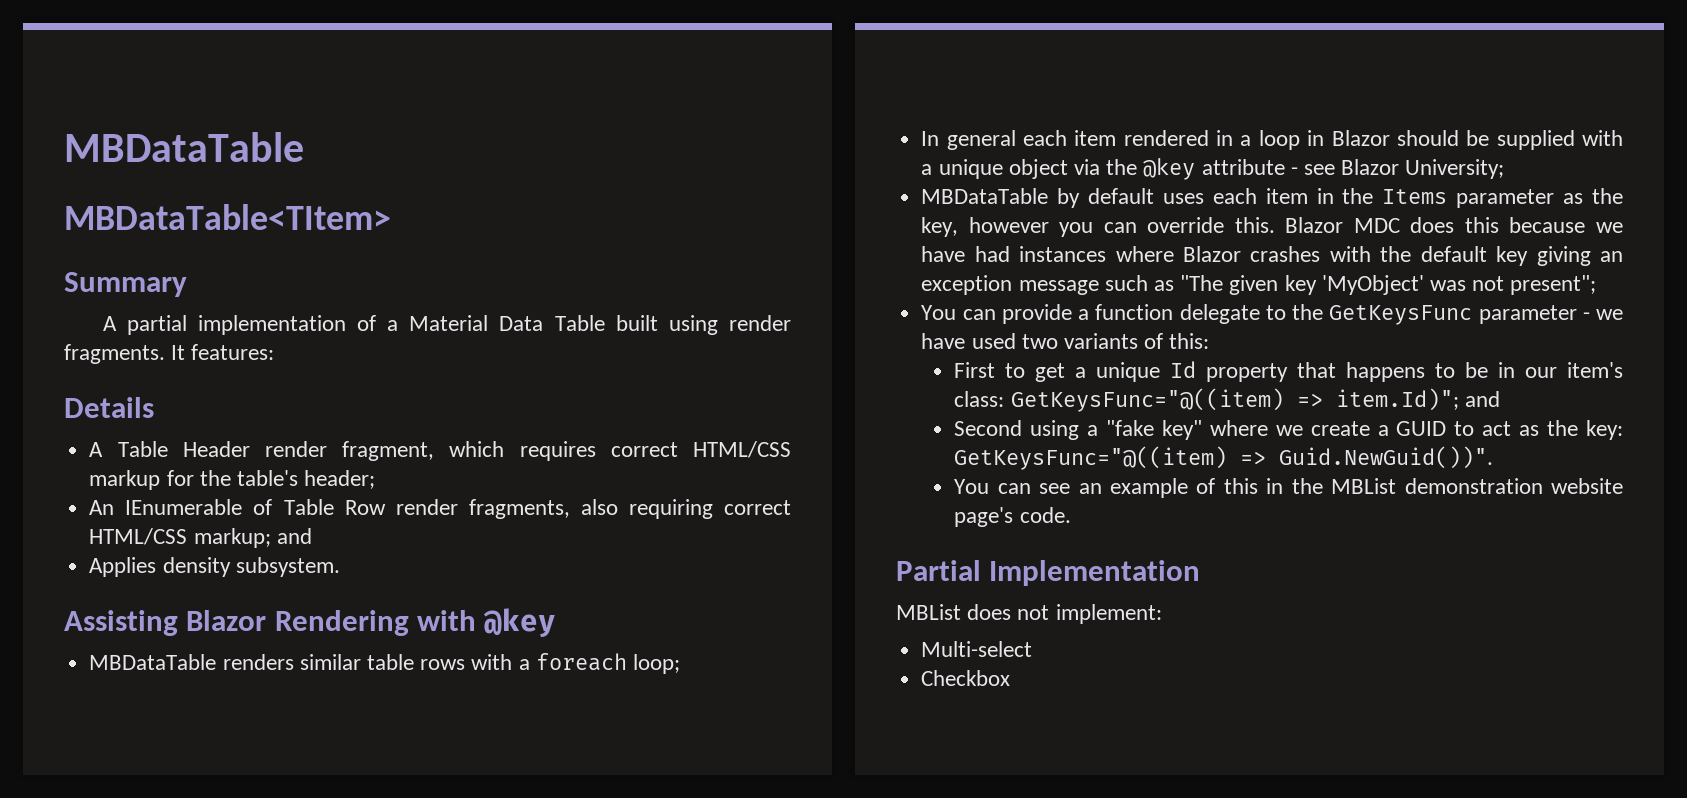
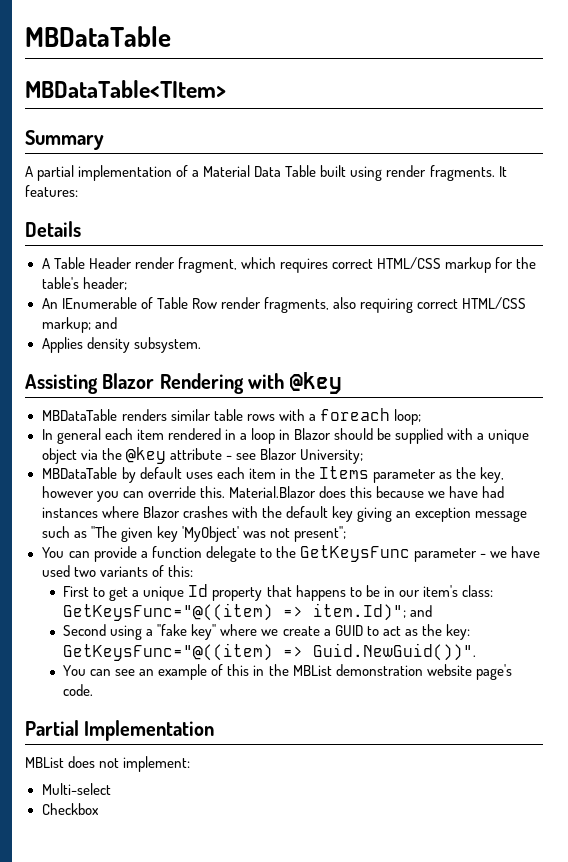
- Blazor MDC does this because we have had instances where Blazor crashes with the default key giving an exception message such as "The given key 'MyObject' was not present";
+ Material.Blazor does this because we have had instances where Blazor crashes with the default key giving an exception message such as "The given key 'MyObject' was not present";

